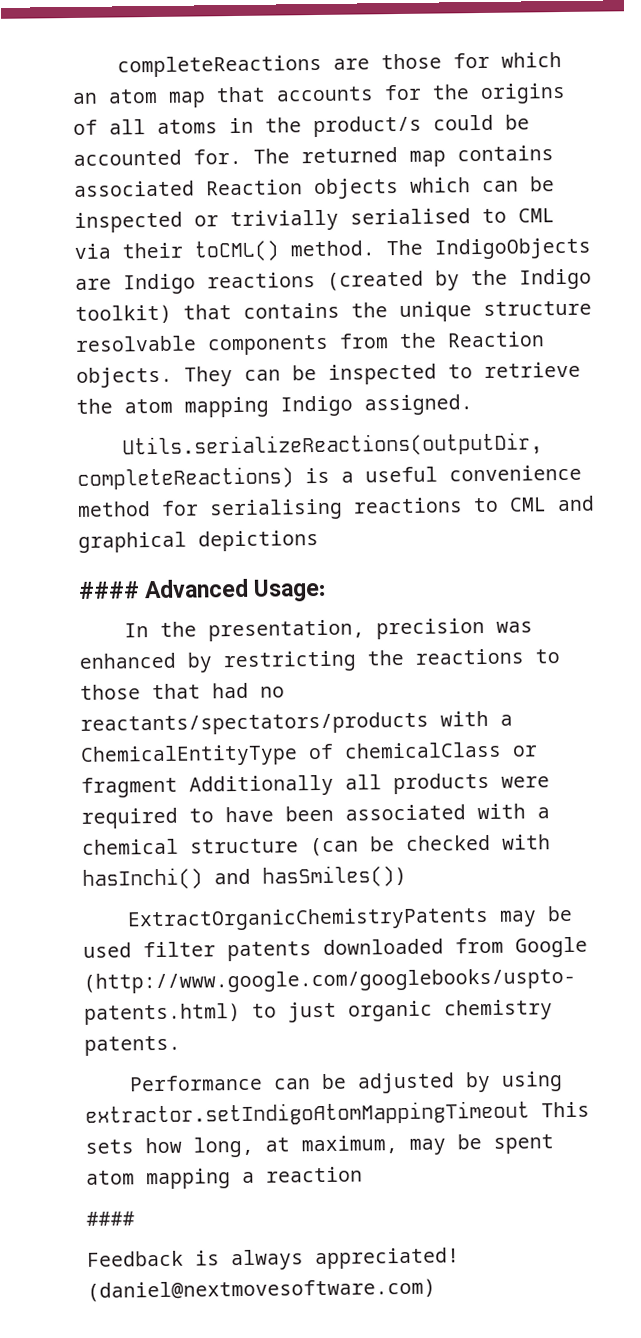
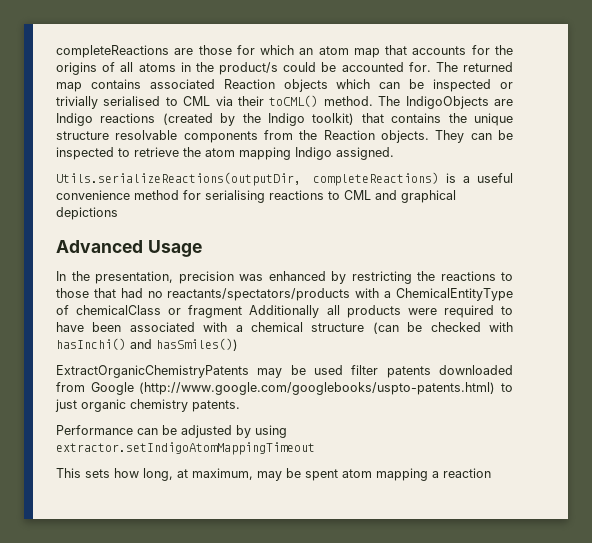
- #### Advanced Usage:
+ Advanced Usage
- Performance can be adjusted by using extractor.setIndigoAtomMappingTimeout This sets how long, at maximum, may be spent atom mapping a reaction
- ####
- Feedback is always appreciated! (daniel@nextmovesoftware.com)
+ Performance can be adjusted by using extractor.setIndigoAtomMappingTimeout
+ This sets how long, at maximum, may be spent atom mapping a reaction

